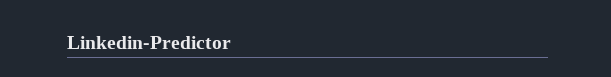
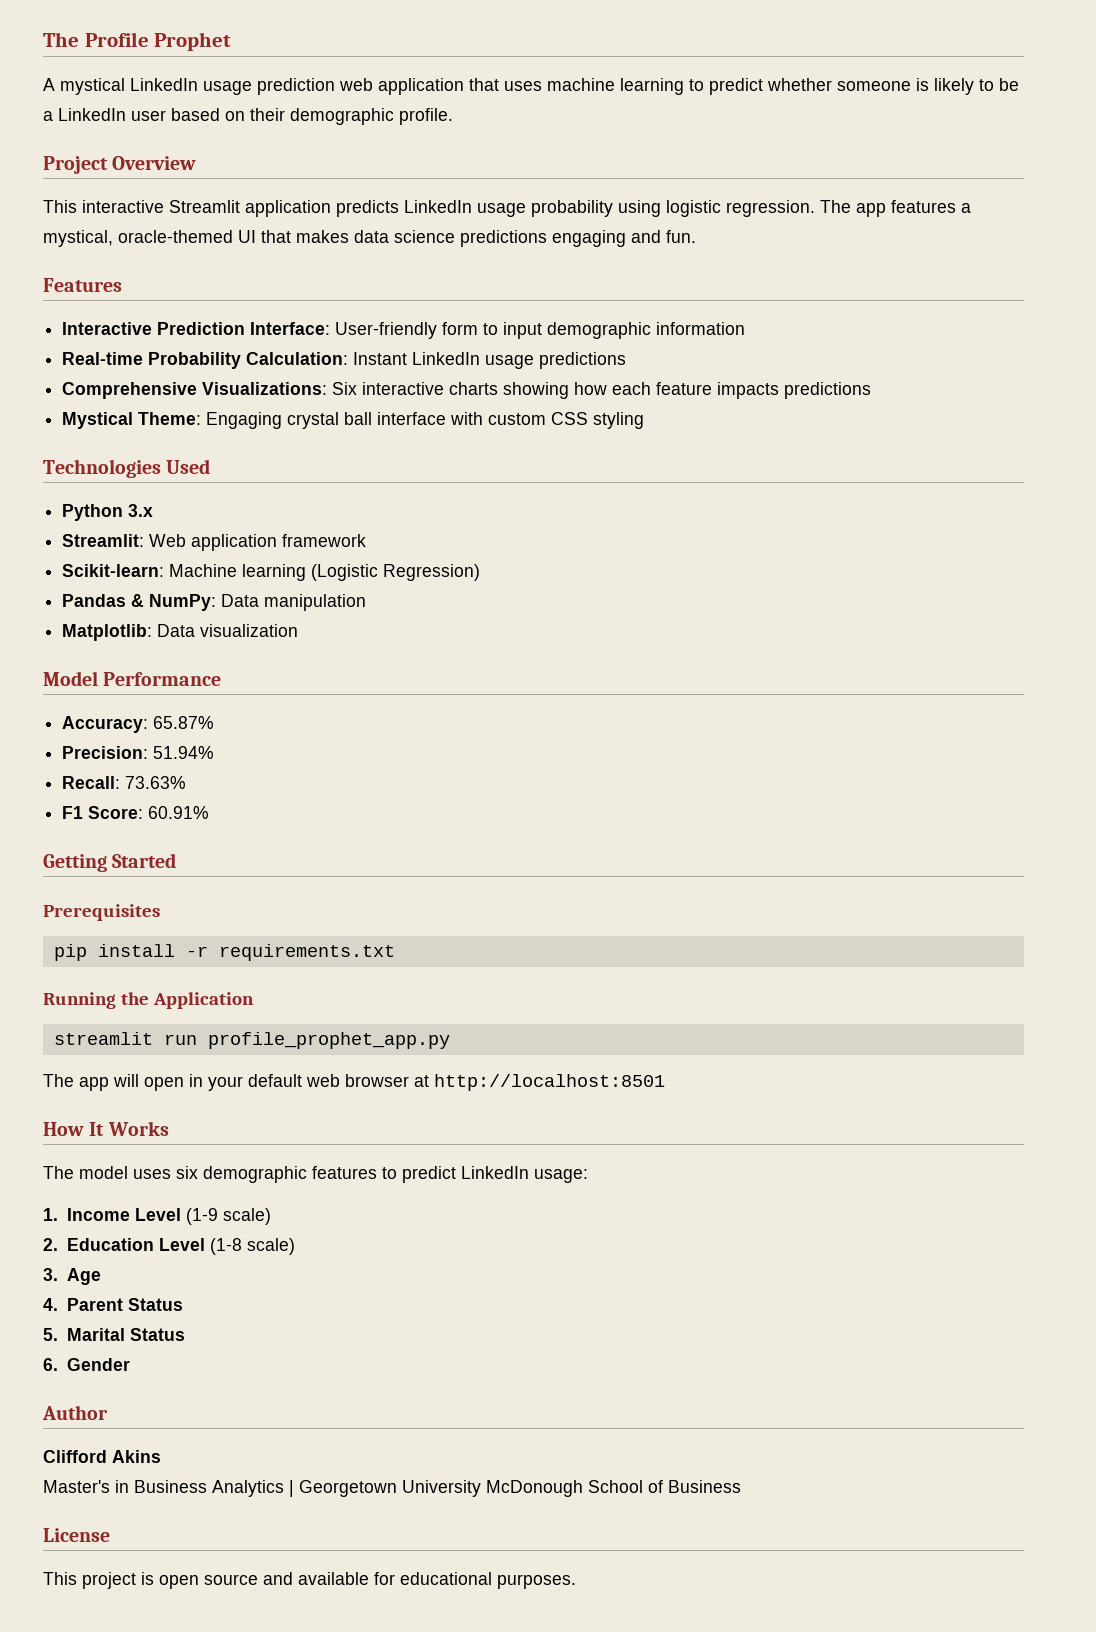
- Linkedin-Predictor
+ The Profile Prophet
+ A mystical LinkedIn usage prediction web application that uses machine learning to predict whether someone is likely to be a LinkedIn user based on their demographic profile.
+ Project Overview
+ This interactive Streamlit application predicts LinkedIn usage probability using logistic regression. The app features a mystical, oracle-themed UI that makes data science predictions engaging and fun.
+ Features
+ Interactive Prediction Interface: User-friendly form to input demographic information
+ Real-time Probability Calculation: Instant LinkedIn usage predictions
+ Comprehensive Visualizations: Six interactive charts showing how each feature impacts predictions
+ Mystical Theme: Engaging crystal ball interface with custom CSS styling
+ Technologies Used
+ Python 3.x
+ Streamlit: Web application framework
+ Scikit-learn: Machine learning (Logistic Regression)
+ Pandas & NumPy: Data manipulation
+ Matplotlib: Data visualization
+ Model Performance
+ Accuracy: 65.87%
+ Precision: 51.94%
+ Recall: 73.63%
+ F1 Score: 60.91%
+ Getting Started
+ Prerequisites
+ pip install -r requirements.txt
+ Running the Application
+ streamlit run profile_prophet_app.py
+ The app will open in your default web browser at http://localhost:8501
+ How It Works
+ The model uses six demographic features to predict LinkedIn usage:
+ 1. Income Level (1-9 scale)
+ 2. Education Level (1-8 scale)
+ 3. Age
+ 4. Parent Status
+ 5. Marital Status
+ 6. Gender
+ Author
+ Clifford Akins
+ Master's in Business Analytics | Georgetown University McDonough School of Business
+ License
+ This project is open source and available for educational purposes.

